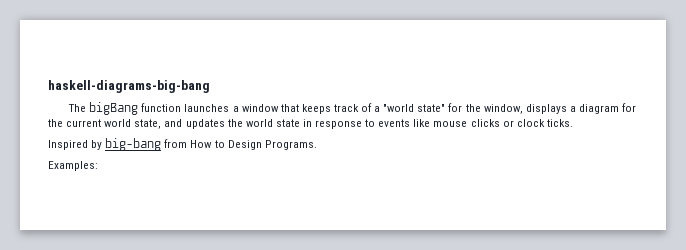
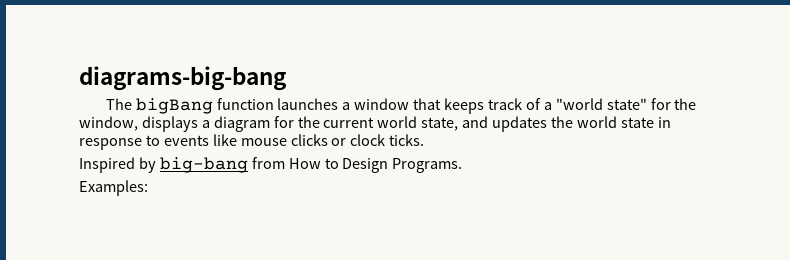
- haskell-diagrams-big-bang
+ diagrams-big-bang

